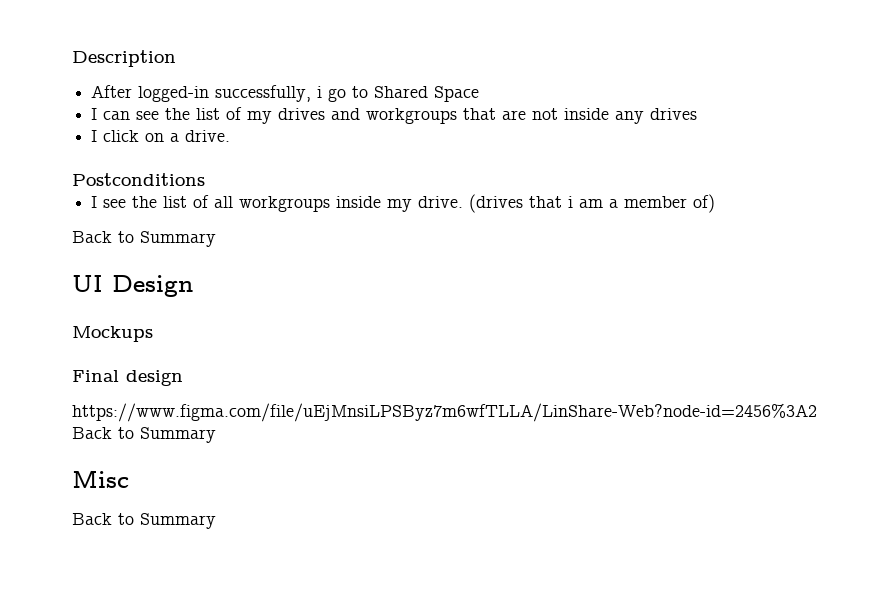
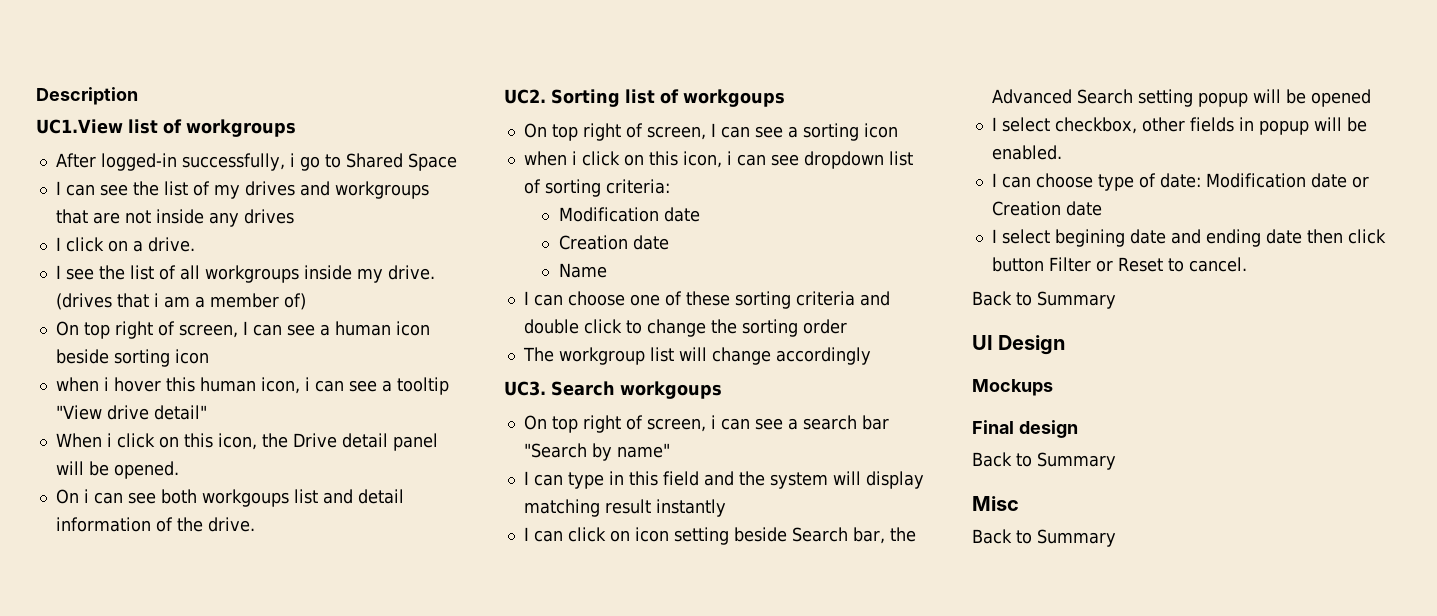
+ UC1.View list of workgroups
- Postconditions
+ On top right of screen, I can see a human icon beside sorting icon
+ when i hover this human icon, i can see a tooltip "View drive detail"
+ When i click on this icon, the Drive detail panel will be opened.
+ On i can see both workgoups list and detail information of the drive.
+ UC2. Sorting list of workgoups
+ On top right of screen, I can see a sorting icon
+ when i click on this icon, i can see dropdown list of sorting criteria:
+ Modification date
+ Creation date
+ Name
+ I can choose one of these sorting criteria and double click to change the sorting order
+ The workgroup list will change accordingly
+ UC3. Search workgoups
+ On top right of screen, i can see a search bar "Search by name"
+ I can type in this field and the system will display matching result instantly
+ I can click on icon setting beside Search bar, the Advanced Search setting popup will be opened
+ I select checkbox, other fields in popup will be enabled.
+ I can choose type of date: Modification date or Creation date
+ I select begining date and ending date then click button Filter or Reset to cancel.
  Final design
- https://www.figma.com/file/uEjMnsiLPSByz7m6wfTLLA/LinShare-Web?node-id=2456%3A2 Back to Summary
+ Back to Summary

